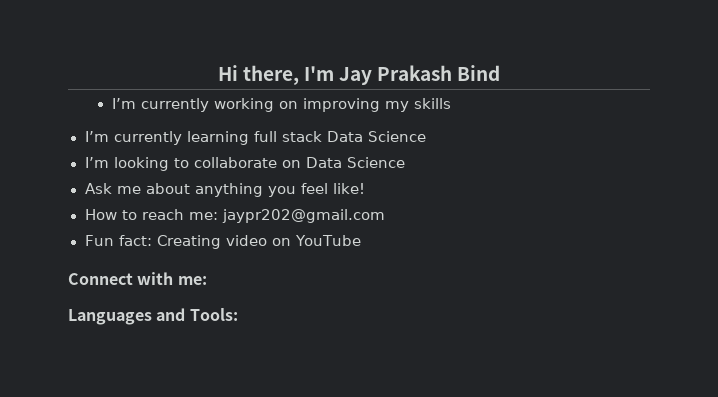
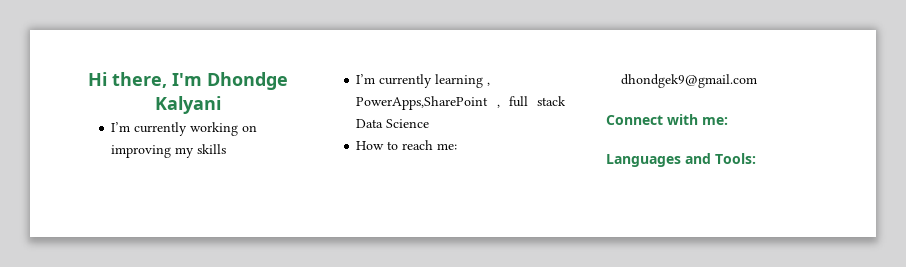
- Hi there, I'm Jay Prakash Bind
+ Hi there, I'm Dhondge Kalyani
- I’m currently learning full stack Data Science
+ I’m currently learning , PowerApps,SharePoint , full stack Data Science
- I’m looking to collaborate on Data Science
- Ask me about anything you feel like!
- How to reach me: jaypr202@gmail.com
- Fun fact: Creating video on YouTube
+ How to reach me: dhondgek9@gmail.com

